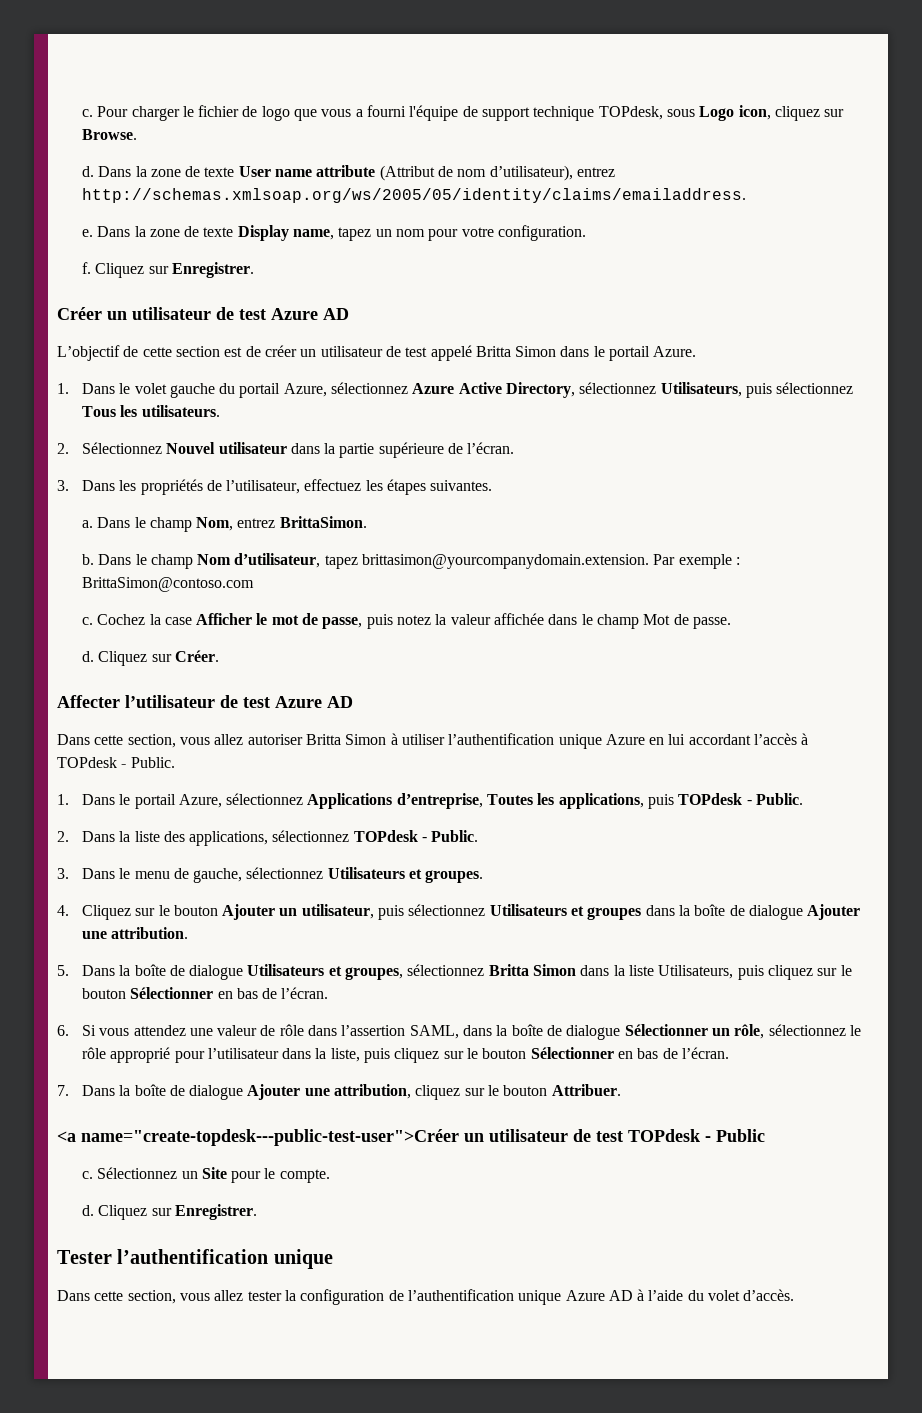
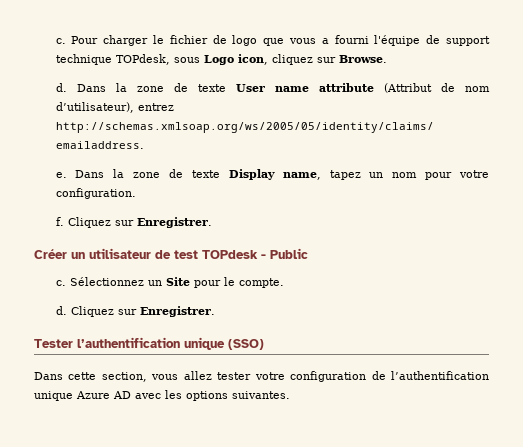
- Créer un utilisateur de test Azure AD
- L’objectif de cette section est de créer un utilisateur de test appelé Britta Simon dans le portail Azure.
- 1. Dans le volet gauche du portail Azure, sélectionnez Azure Active Directory, sélectionnez Utilisateurs, puis sélectionnez Tous les utilisateurs.
- 2. Sélectionnez Nouvel utilisateur dans la partie supérieure de l’écran.
- 3. Dans les propriétés de l’utilisateur, effectuez les étapes suivantes.
- a. Dans le champ Nom, entrez BrittaSimon.
- b. Dans le champ Nom d’utilisateur, tapez brittasimon@yourcompanydomain.extension. Par exemple : BrittaSimon@contoso.com
- c. Cochez la case Afficher le mot de passe, puis notez la valeur affichée dans le champ Mot de passe.
- d. Cliquez sur Créer.
- Affecter l’utilisateur de test Azure AD
- Dans cette section, vous allez autoriser Britta Simon à utiliser l’authentification unique Azure en lui accordant l’accès à TOPdesk - Public.
- 1. Dans le portail Azure, sélectionnez Applications d’entreprise, Toutes les applications, puis TOPdesk - Public.
- 2. Dans la liste des applications, sélectionnez TOPdesk - Public.
- 3. Dans le menu de gauche, sélectionnez Utilisateurs et groupes.
- 4. Cliquez sur le bouton Ajouter un utilisateur, puis sélectionnez Utilisateurs et groupes dans la boîte de dialogue Ajouter une attribution.
- 5. Dans la boîte de dialogue Utilisateurs et groupes, sélectionnez Britta Simon dans la liste Utilisateurs, puis cliquez sur le bouton Sélectionner en bas de l’écran.
- 6. Si vous attendez une valeur de rôle dans l’assertion SAML, dans la boîte de dialogue Sélectionner un rôle, sélectionnez le rôle approprié pour l’utilisateur dans la liste, puis cliquez sur le bouton Sélectionner en bas de l’écran.
- 7. Dans la boîte de dialogue Ajouter une attribution, cliquez sur le bouton Attribuer.
- <a name="create-topdesk---public-test-user">Créer un utilisateur de test TOPdesk - Public
+ Créer un utilisateur de test TOPdesk - Public
- Tester l’authentification unique
+ Tester l’authentification unique (SSO)
- Dans cette section, vous allez tester la configuration de l’authentification unique Azure AD à l’aide du volet d’accès.
+ Dans cette section, vous allez tester votre configuration de l’authentification unique Azure AD avec les options suivantes.

